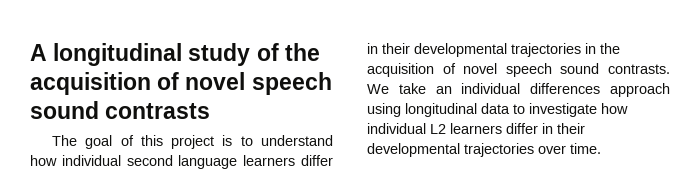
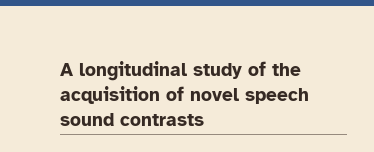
- The goal of this project is to understand how individual second language learners differ in their developmental trajectories in the acquisition of novel speech sound contrasts. We take an individual differences approach using longitudinal data to investigate how individual L2 learners differ in their developmental trajectories over time.

